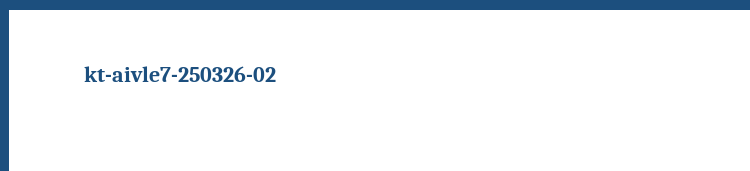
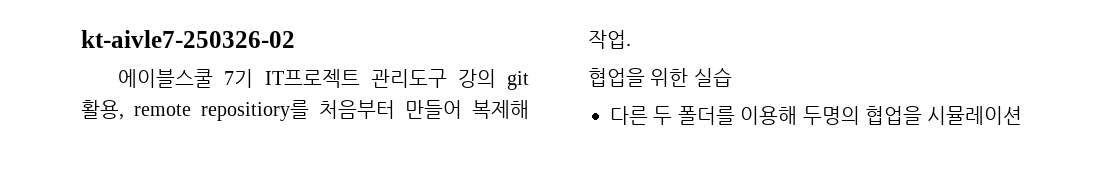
+ 에이블스쿨 7기 IT프로젝트 관리도구 강의 git 활용, remote repositiory를 처음부터 만들어 복제해 작업.
+ 협업을 위한 실습
+ 다른 두 폴더를 이용해 두명의 협업을 시뮬레이션

